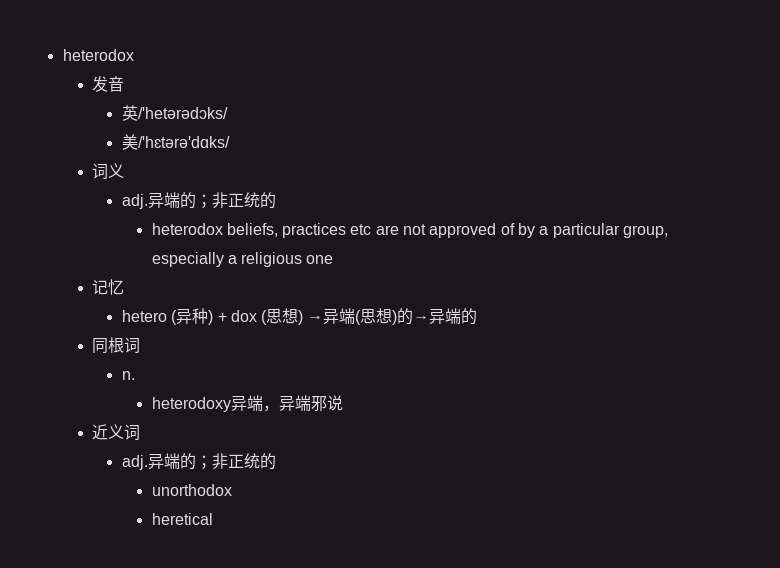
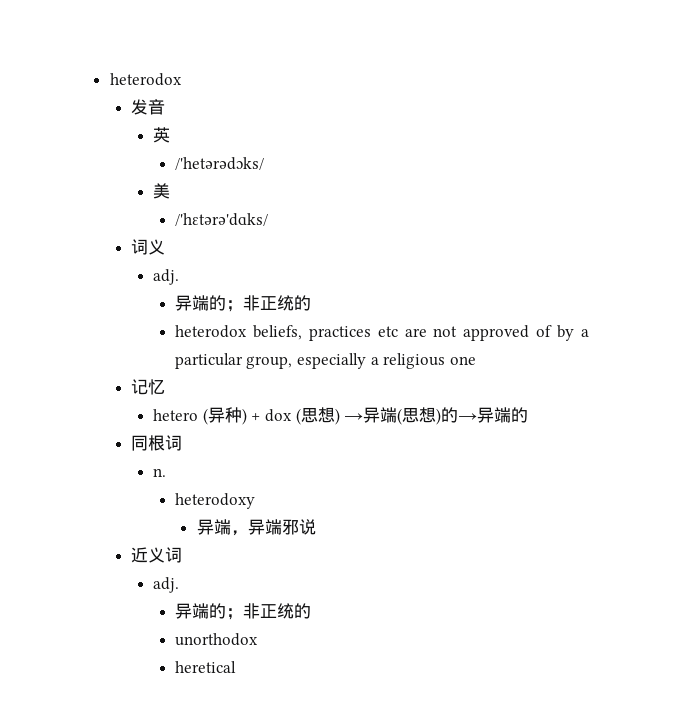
- 英/'hetərədɔks/
+ 英
+ /'hetərədɔks/
- 美/'hɛtərə'dɑks/
+ 美
+ /'hɛtərə'dɑks/
  词义
- adj.异端的；非正统的
+ adj.
+ 异端的；非正统的
- heterodoxy异端，异端邪说
+ heterodoxy
+ 异端，异端邪说
  近义词
- adj.异端的；非正统的
+ adj.
+ 异端的；非正统的

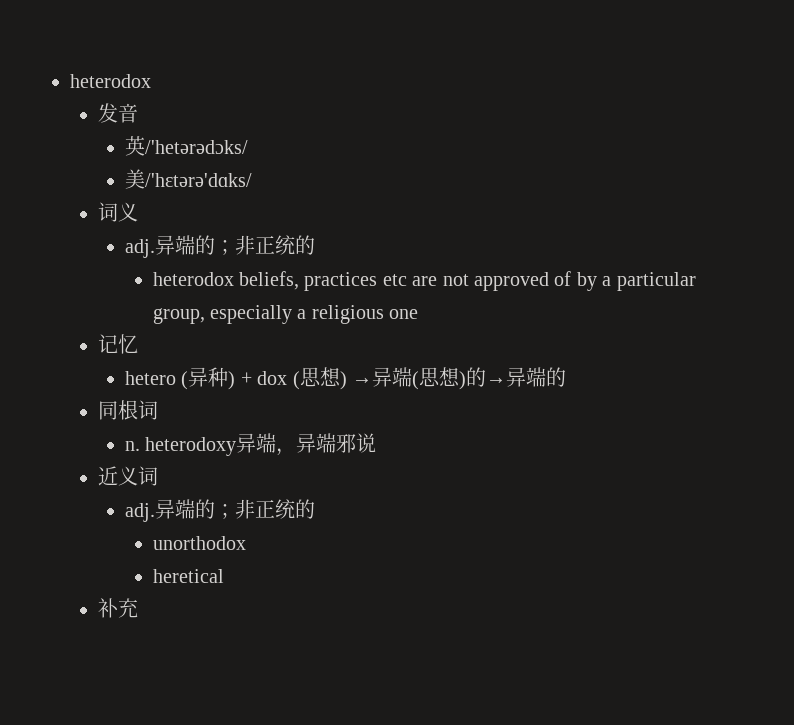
- 英
- /'hetərədɔks/
+ 英/'hetərədɔks/
- 美
- /'hɛtərə'dɑks/
+ 美/'hɛtərə'dɑks/
  词义
- adj.
- 异端的；非正统的
+ adj.异端的；非正统的
- n.
- heterodoxy
- 异端，异端邪说
+ n. heterodoxy异端，异端邪说
  近义词
- adj.
- 异端的；非正统的
+ adj.异端的；非正统的
+ 补充

